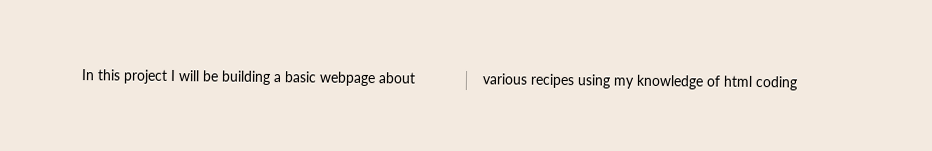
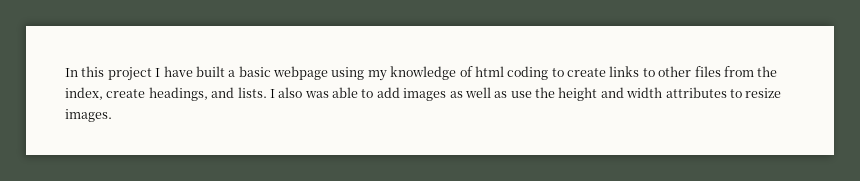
- In this project I will be building a basic webpage about various recipes using my knowledge of html coding
+ In this project I have built a basic webpage using my knowledge of html coding to create links to other files from the index, create headings, and lists. I also was able to add images as well as use the height and width attributes to resize images.

